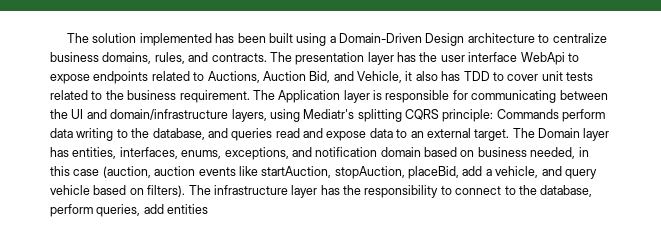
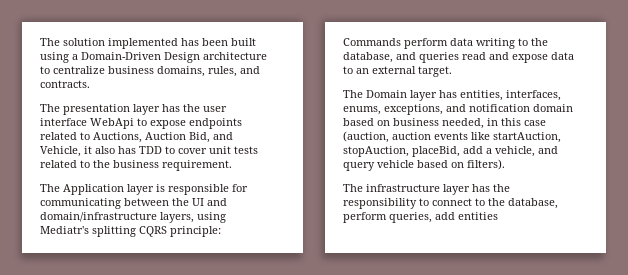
- The solution implemented has been built using a Domain-Driven Design architecture to centralize business domains, rules, and contracts. The presentation layer has the user interface WebApi to expose endpoints related to Auctions, Auction Bid, and Vehicle, it also has TDD to cover unit tests related to the business requirement. The Application layer is responsible for communicating between the UI and domain/infrastructure layers, using Mediatr's splitting CQRS principle:
+ The solution implemented has been built using a Domain-Driven Design architecture to centralize business domains, rules, and contracts.
+ The presentation layer has the user interface WebApi to expose endpoints related to Auctions, Auction Bid, and Vehicle, it also has TDD to cover unit tests related to the business requirement.
+ The Application layer is responsible for communicating between the UI and domain/infrastructure layers, using Mediatr's splitting CQRS principle:
- Commands perform data writing to the database, and queries read and expose data to an external target. The Domain layer has entities, interfaces, enums, exceptions, and notification domain based on business needed, in this case (auction, auction events like startAuction, stopAuction, placeBid, add a vehicle, and query vehicle based on filters). The infrastructure layer has the responsibility to connect to the database, perform queries, add entities
+ Commands perform data writing to the database, and queries read and expose data to an external target.
+ The Domain layer has entities, interfaces, enums, exceptions, and notification domain based on business needed, in this case (auction, auction events like startAuction, stopAuction, placeBid, add a vehicle, and query vehicle based on filters).
+ The infrastructure layer has the responsibility to connect to the database, perform queries, add entities

